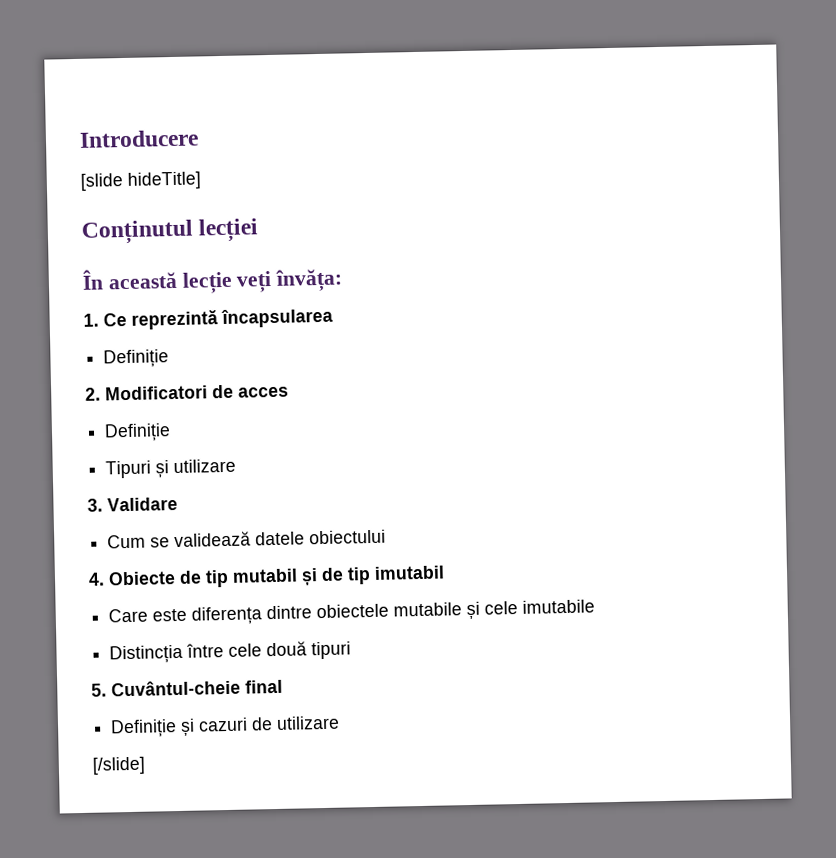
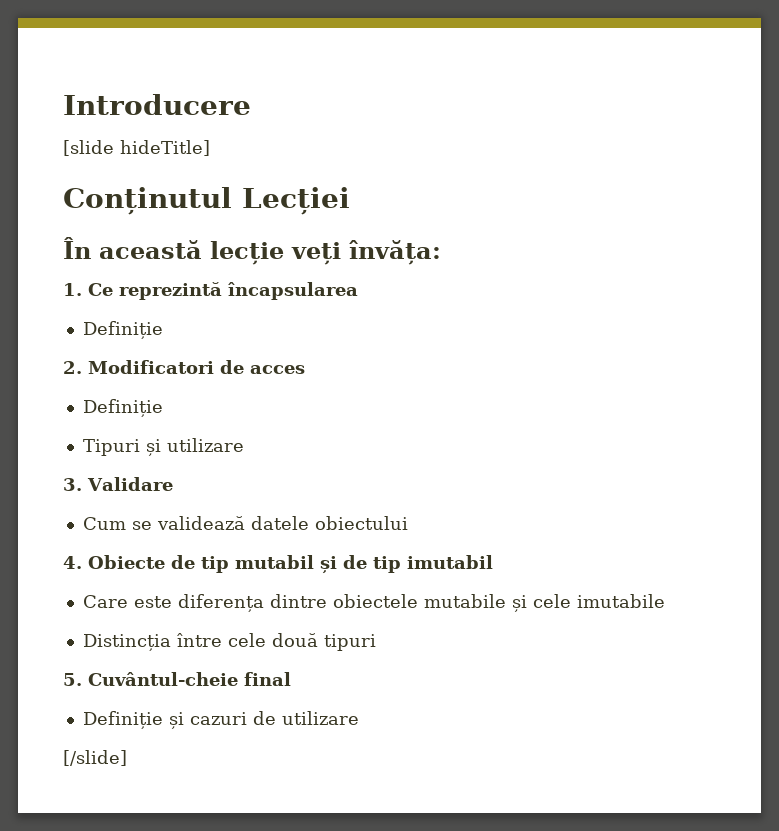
- Conținutul lecției
+ Conținutul Lecției

